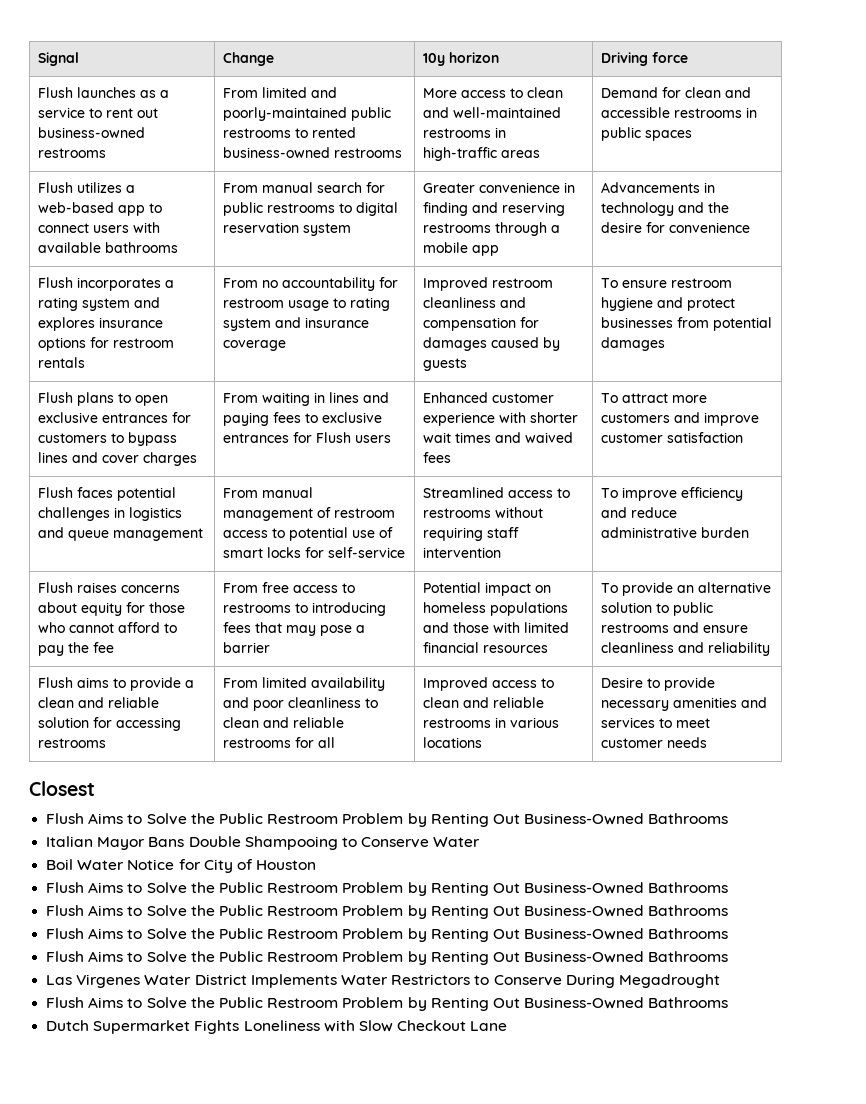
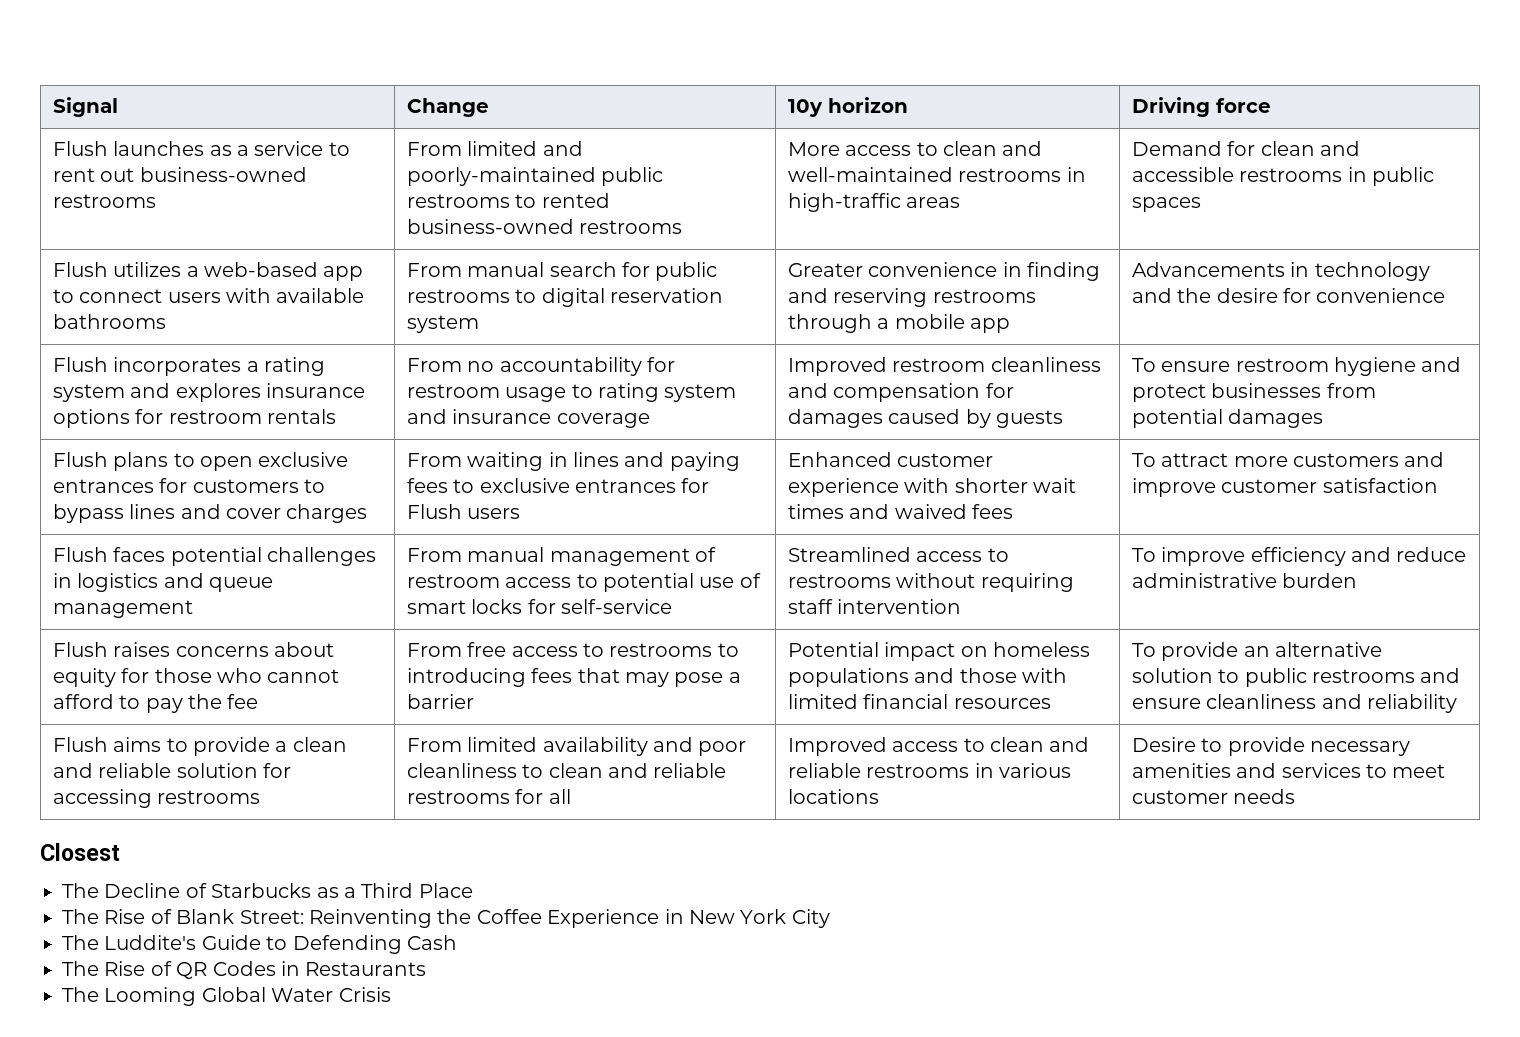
  Closest
- Flush Aims to Solve the Public Restroom Problem by Renting Out Business-Owned Bathrooms
- Italian Mayor Bans Double Shampooing to Conserve Water
- Boil Water Notice for City of Houston
- Flush Aims to Solve the Public Restroom Problem by Renting Out Business-Owned Bathrooms
- Flush Aims to Solve the Public Restroom Problem by Renting Out Business-Owned Bathrooms
- Flush Aims to Solve the Public Restroom Problem by Renting Out Business-Owned Bathrooms
- Flush Aims to Solve the Public Restroom Problem by Renting Out Business-Owned Bathrooms
- Las Virgenes Water District Implements Water Restrictors to Conserve During Megadrought
- Flush Aims to Solve the Public Restroom Problem by Renting Out Business-Owned Bathrooms
- Dutch Supermarket Fights Loneliness with Slow Checkout Lane
+ The Decline of Starbucks as a Third Place
+ The Rise of Blank Street: Reinventing the Coffee Experience in New York City
+ The Luddite's Guide to Defending Cash
+ The Rise of QR Codes in Restaurants
+ The Looming Global Water Crisis

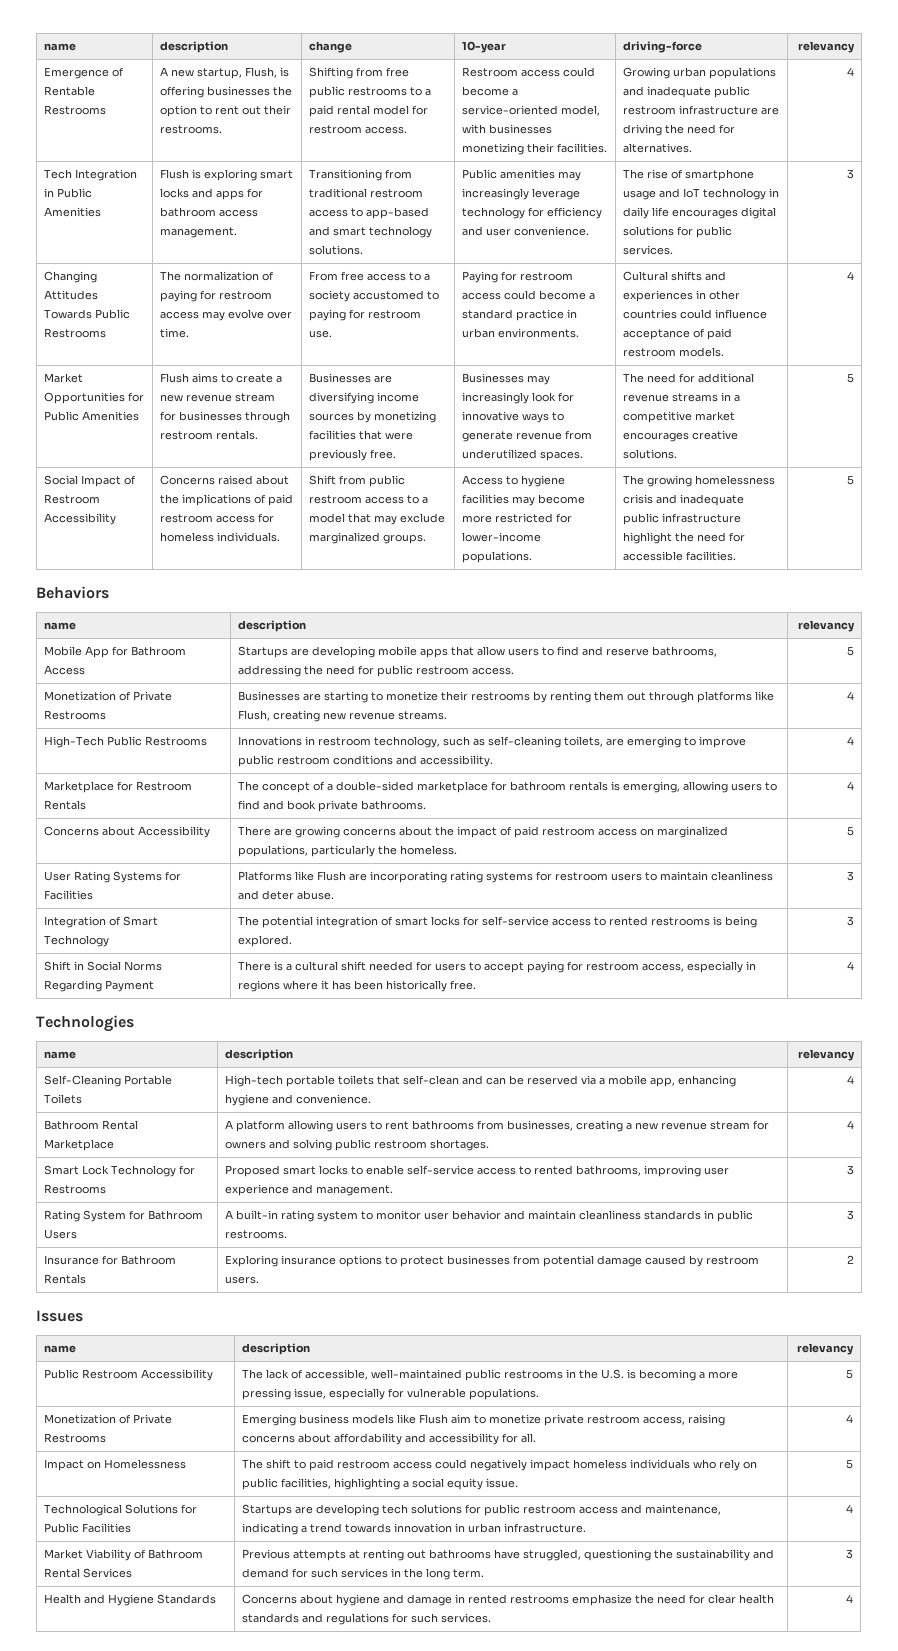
- Signal | Change | 10y horizon | Driving force
- Flush launches as a service to rent out business-owned restrooms | From limited and poorly-maintained public restrooms to rented business-owned restrooms | More access to clean and well-maintained restrooms in high-traffic areas | Demand for clean and accessible restrooms in public spaces
- Flush utilizes a web-based app to connect users with available bathrooms | From manual search for public restrooms to digital reservation system | Greater convenience in finding and reserving restrooms through a mobile app | Advancements in technology and the desire for convenience
- Flush incorporates a rating system and explores insurance options for restroom rentals | From no accountability for restroom usage to rating system and insurance coverage | Improved restroom cleanliness and compensation for damages caused by guests | To ensure restroom hygiene and protect businesses from potential damages
- Flush plans to open exclusive entrances for customers to bypass lines and cover charges | From waiting in lines and paying fees to exclusive entrances for Flush users | Enhanced customer experience with shorter wait times and waived fees | To attract more customers and improve customer satisfaction
- Flush faces potential challenges in logistics and queue management | From manual management of restroom access to potential use of smart locks for self-service | Streamlined access to restrooms without requiring staff intervention | To improve efficiency and reduce administrative burden
- Flush raises concerns about equity for those who cannot afford to pay the fee | From free access to restrooms to introducing fees that may pose a barrier | Potential impact on homeless populations and those with limited financial resources | To provide an alternative solution to public restrooms and ensure cleanliness and reliability
- Flush aims to provide a clean and reliable solution for accessing restrooms | From limited availability and poor cleanliness to clean and reliable restrooms for all | Improved access to clean and reliable restrooms in various locations | Desire to provide necessary amenities and services to meet customer needs
- Closest
- The Decline of Starbucks as a Third Place
- The Rise of Blank Street: Reinventing the Coffee Experience in New York City
- The Luddite's Guide to Defending Cash
- The Rise of QR Codes in Restaurants
- The Looming Global Water Crisis
+ name | description | change | 10-year | driving-force | relevancy
+ Emergence of Rentable Restrooms | A new startup, Flush, is offering businesses the option to rent out their restrooms. | Shifting from free public restrooms to a paid rental model for restroom access. | Restroom access could become a service-oriented model, with businesses monetizing their facilities. | Growing urban populations and inadequate public restroom infrastructure are driving the need for alternatives. | 4
+ Tech Integration in Public Amenities | Flush is exploring smart locks and apps for bathroom access management. | Transitioning from traditional restroom access to app-based and smart technology solutions. | Public amenities may increasingly leverage technology for efficiency and user convenience. | The rise of smartphone usage and IoT technology in daily life encourages digital solutions for public services. | 3
+ Changing Attitudes Towards Public Restrooms | The normalization of paying for restroom access may evolve over time. | From free access to a society accustomed to paying for restroom use. | Paying for restroom access could become a standard practice in urban environments. | Cultural shifts and experiences in other countries could influence acceptance of paid restroom models. | 4
+ Market Opportunities for Public Amenities | Flush aims to create a new revenue stream for businesses through restroom rentals. | Businesses are diversifying income sources by monetizing facilities that were previously free. | Businesses may increasingly look for innovative ways to generate revenue from underutilized spaces. | The need for additional revenue streams in a competitive market encourages creative solutions. | 5
+ Social Impact of Restroom Accessibility | Concerns raised about the implications of paid restroom access for homeless individuals. | Shift from public restroom access to a model that may exclude marginalized groups. | Access to hygiene facilities may become more restricted for lower-income populations. | The growing homelessness crisis and inadequate public infrastructure highlight the need for accessible facilities. | 5
+ Behaviors
+ name | description | relevancy
+ Mobile App for Bathroom Access | Startups are developing mobile apps that allow users to find and reserve bathrooms, addressing the need for public restroom access. | 5
+ Monetization of Private Restrooms | Businesses are starting to monetize their restrooms by renting them out through platforms like Flush, creating new revenue streams. | 4
+ High-Tech Public Restrooms | Innovations in restroom technology, such as self-cleaning toilets, are emerging to improve public restroom conditions and accessibility. | 4
+ Marketplace for Restroom Rentals | The concept of a double-sided marketplace for bathroom rentals is emerging, allowing users to find and book private bathrooms. | 4
+ Concerns about Accessibility | There are growing concerns about the impact of paid restroom access on marginalized populations, particularly the homeless. | 5
+ User Rating Systems for Facilities | Platforms like Flush are incorporating rating systems for restroom users to maintain cleanliness and deter abuse. | 3
+ Integration of Smart Technology | The potential integration of smart locks for self-service access to rented restrooms is being explored. | 3
+ Shift in Social Norms Regarding Payment | There is a cultural shift needed for users to accept paying for restroom access, especially in regions where it has been historically free. | 4
+ Technologies
+ name | description | relevancy
+ Self-Cleaning Portable Toilets | High-tech portable toilets that self-clean and can be reserved via a mobile app, enhancing hygiene and convenience. | 4
+ Bathroom Rental Marketplace | A platform allowing users to rent bathrooms from businesses, creating a new revenue stream for owners and solving public restroom shortages. | 4
+ Smart Lock Technology for Restrooms | Proposed smart locks to enable self-service access to rented bathrooms, improving user experience and management. | 3
+ Rating System for Bathroom Users | A built-in rating system to monitor user behavior and maintain cleanliness standards in public restrooms. | 3
+ Insurance for Bathroom Rentals | Exploring insurance options to protect businesses from potential damage caused by restroom users. | 2
+ Issues
+ name | description | relevancy
+ Public Restroom Accessibility | The lack of accessible, well-maintained public restrooms in the U.S. is becoming a more pressing issue, especially for vulnerable populations. | 5
+ Monetization of Private Restrooms | Emerging business models like Flush aim to monetize private restroom access, raising concerns about affordability and accessibility for all. | 4
+ Impact on Homelessness | The shift to paid restroom access could negatively impact homeless individuals who rely on public facilities, highlighting a social equity issue. | 5
+ Technological Solutions for Public Facilities | Startups are developing tech solutions for public restroom access and maintenance, indicating a trend towards innovation in urban infrastructure. | 4
+ Market Viability of Bathroom Rental Services | Previous attempts at renting out bathrooms have struggled, questioning the sustainability and demand for such services in the long term. | 3
+ Health and Hygiene Standards | Concerns about hygiene and damage in rented restrooms emphasize the need for clear health standards and regulations for such services. | 4

